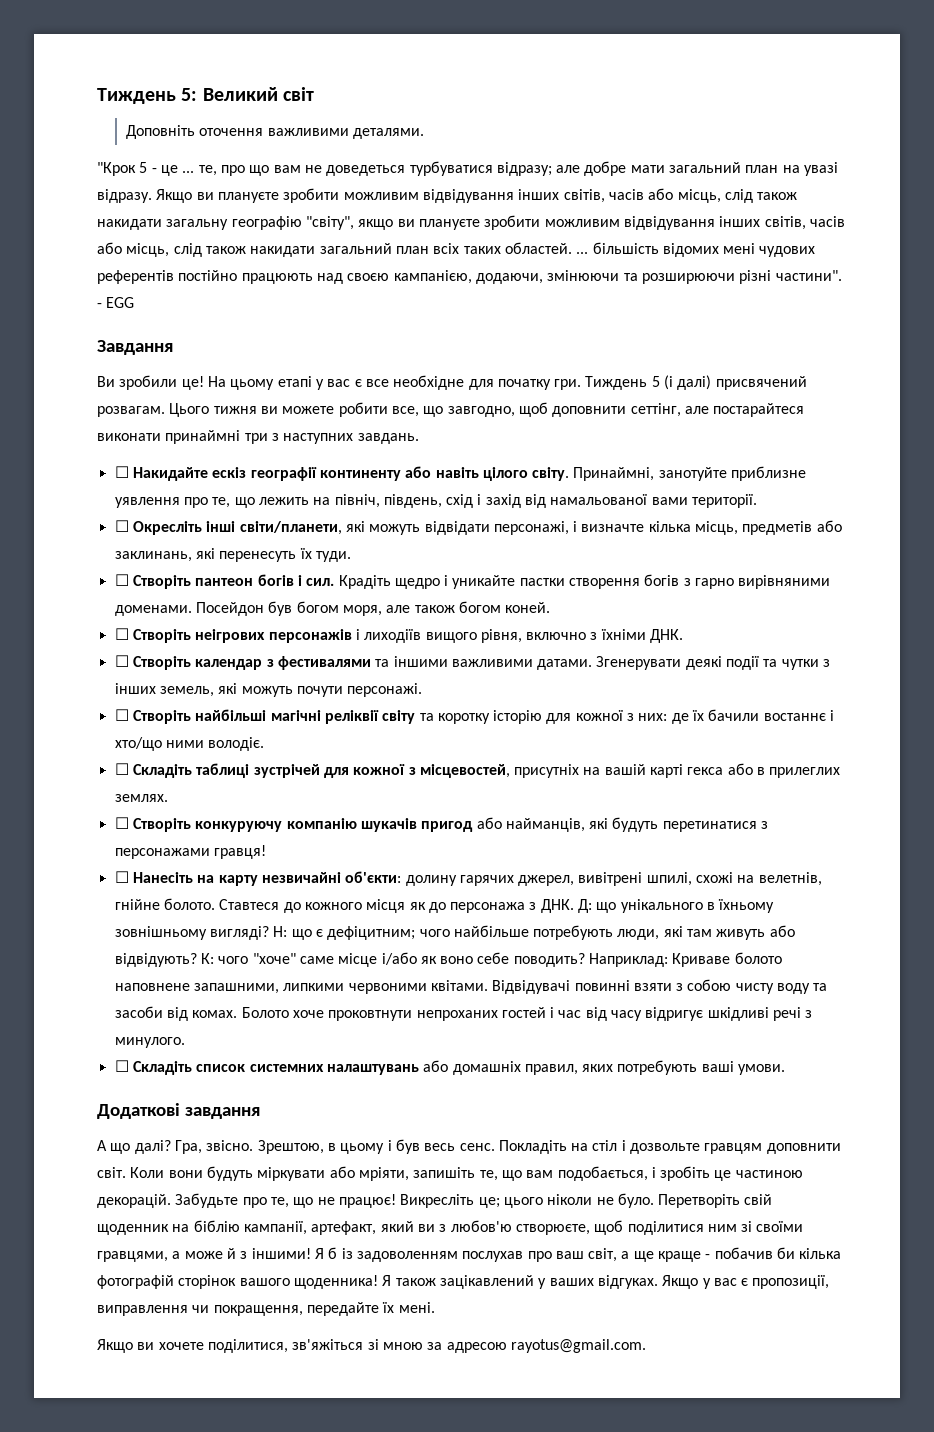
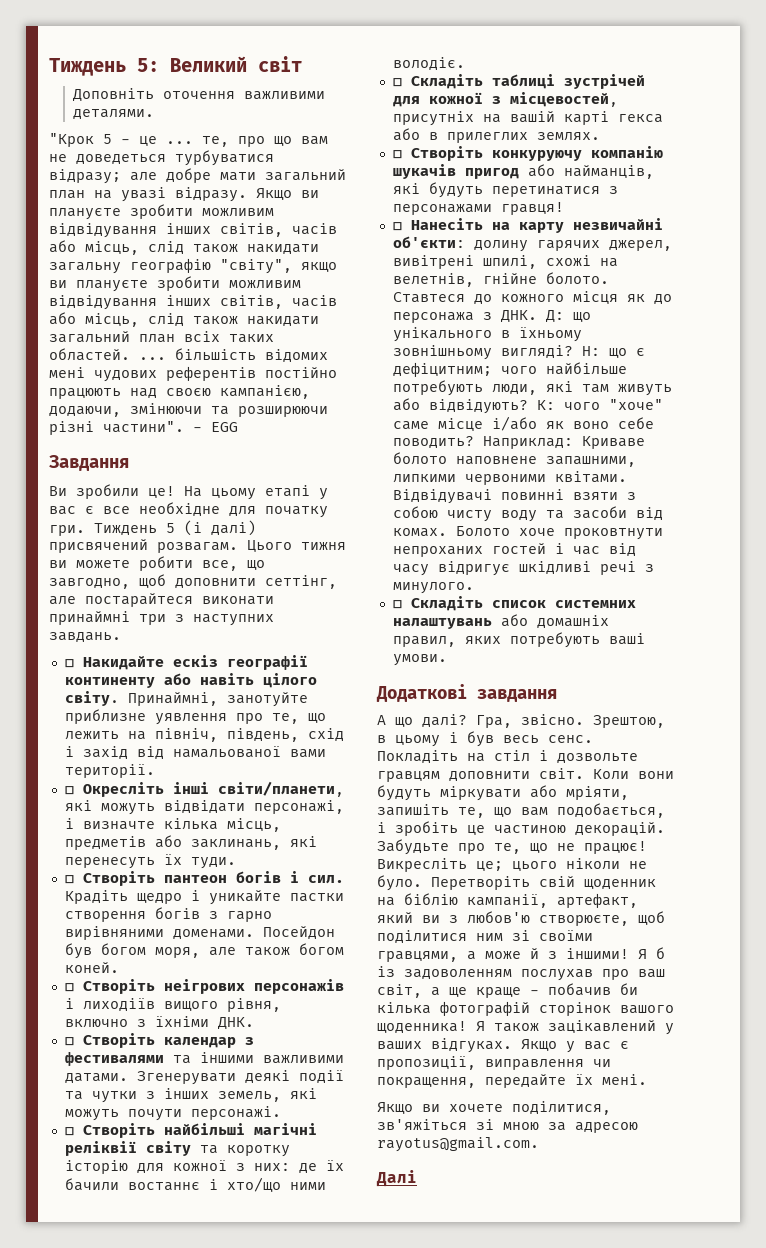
+ Далі

